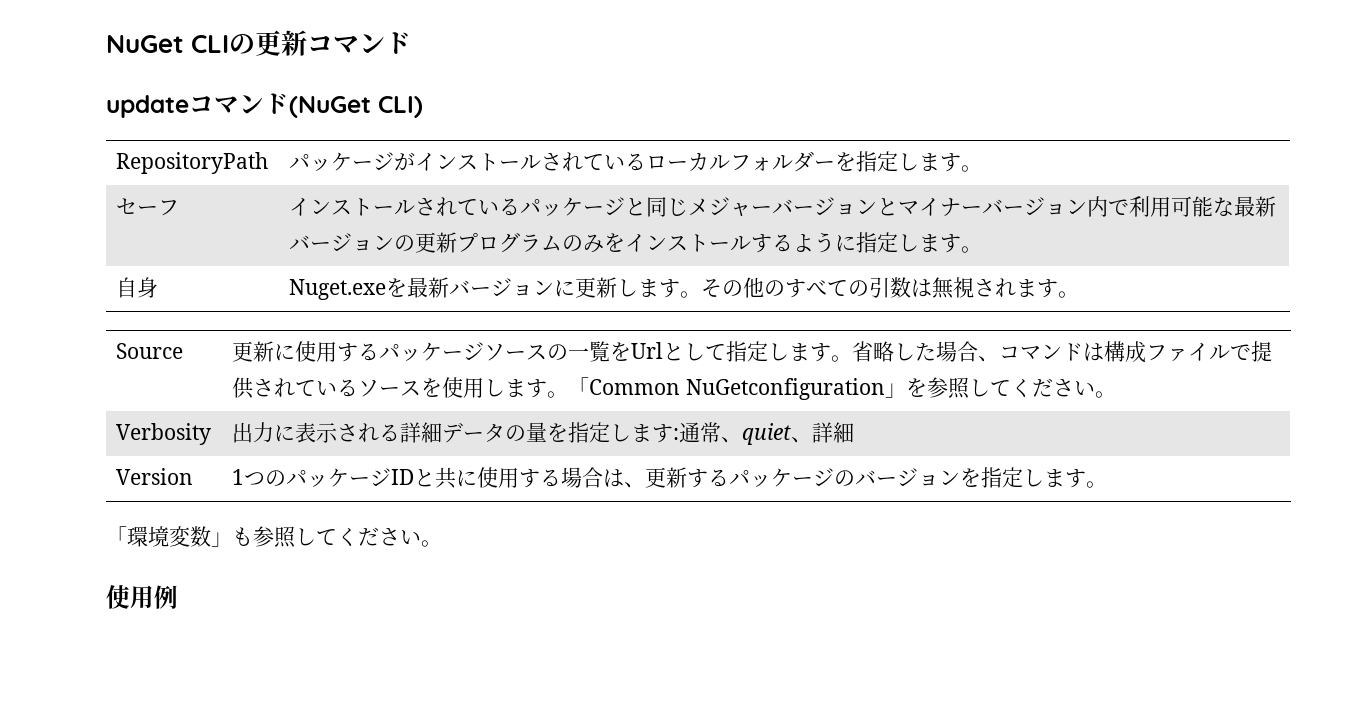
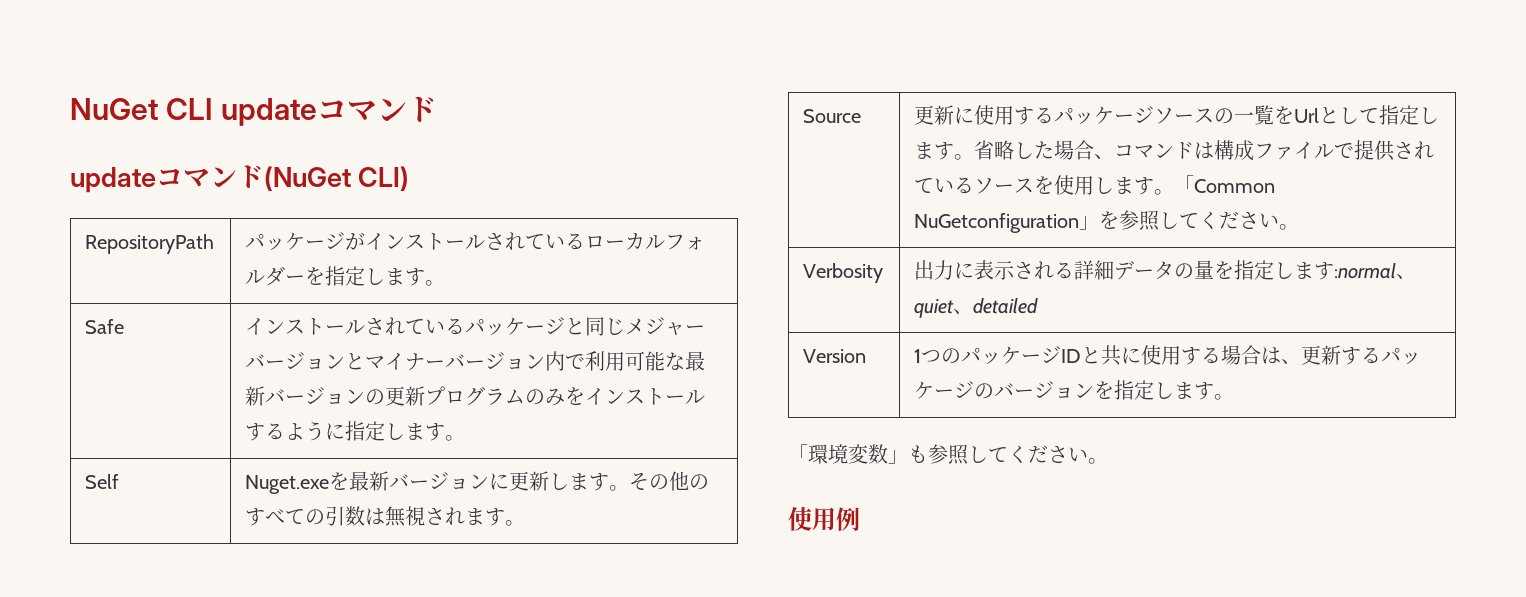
- NuGet CLIの更新コマンド
+ NuGet CLI updateコマンド
- セーフ
+ Safe
- 自身 | Nuget.exeを最新バージョンに更新します。その他のすべての引数は無視されます。
+ Self | Nuget.exeを最新バージョンに更新します。その他のすべての引数は無視されます。
- Verbosity | 出力に表示される詳細データの量を指定します:通常、quiet、詳細
+ Verbosity | 出力に表示される詳細データの量を指定します:normal、quiet、detailed

